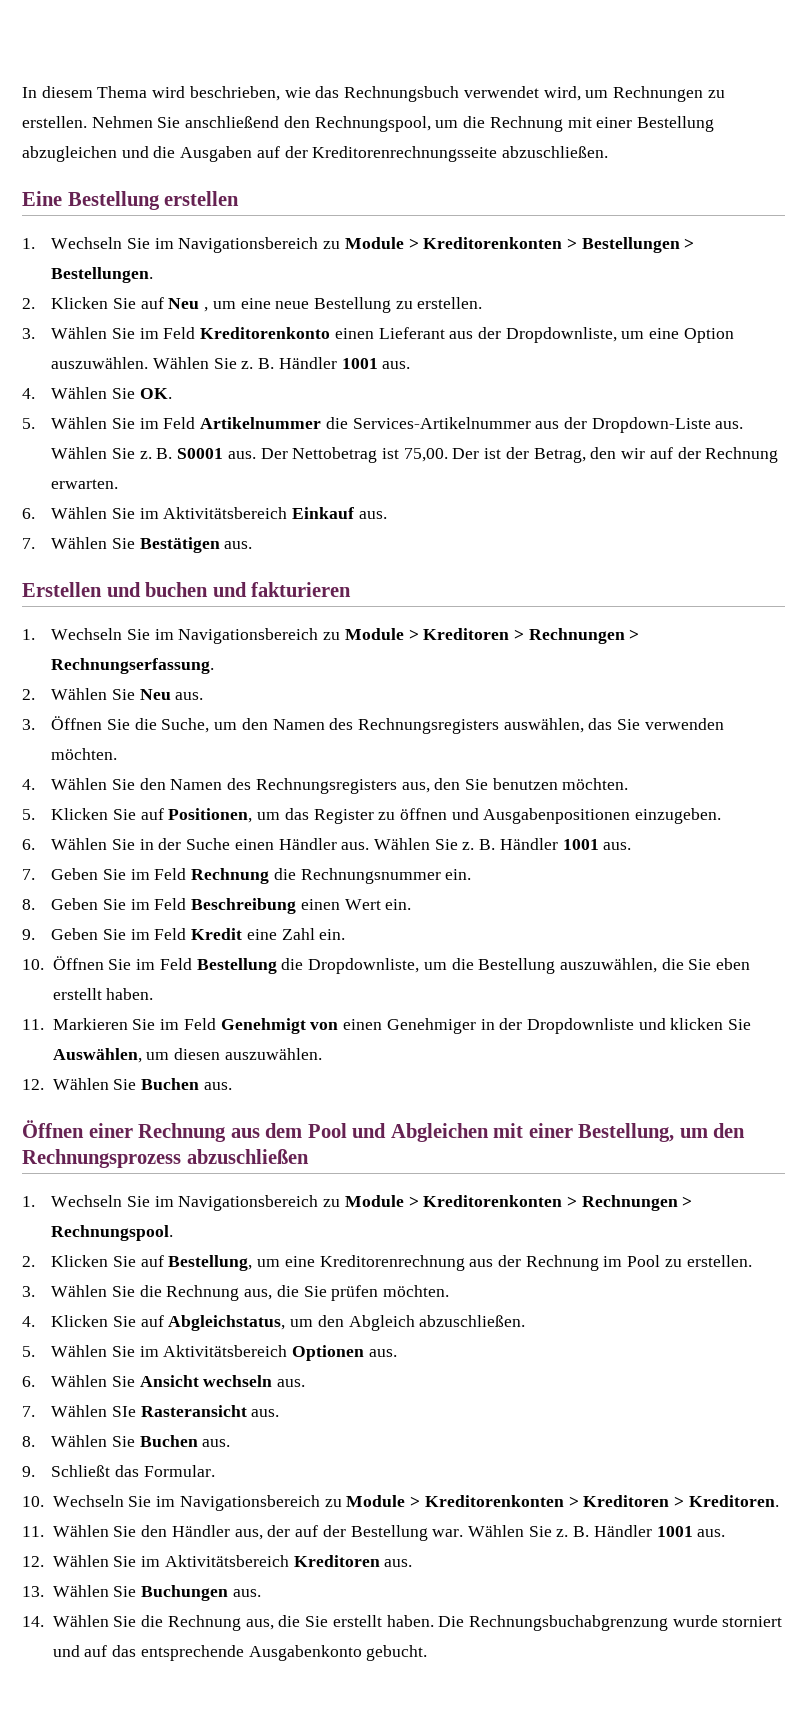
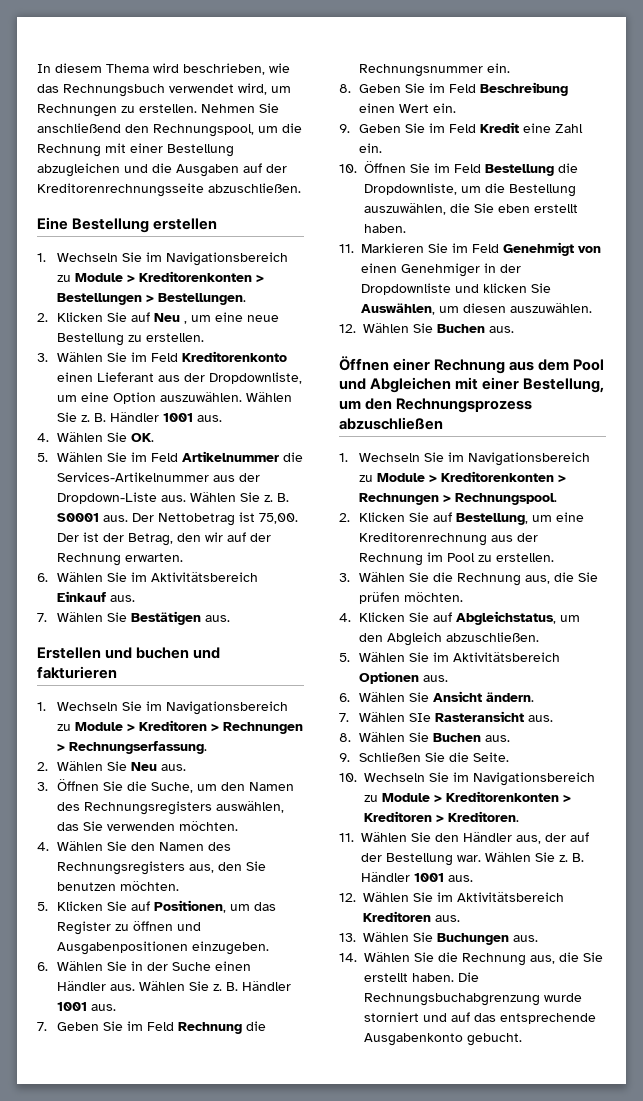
- 6. Wählen Sie Ansicht wechseln aus.
+ 6. Wählen Sie Ansicht ändern.
- 9. Schließt das Formular.
+ 9. Schließen Sie die Seite.

